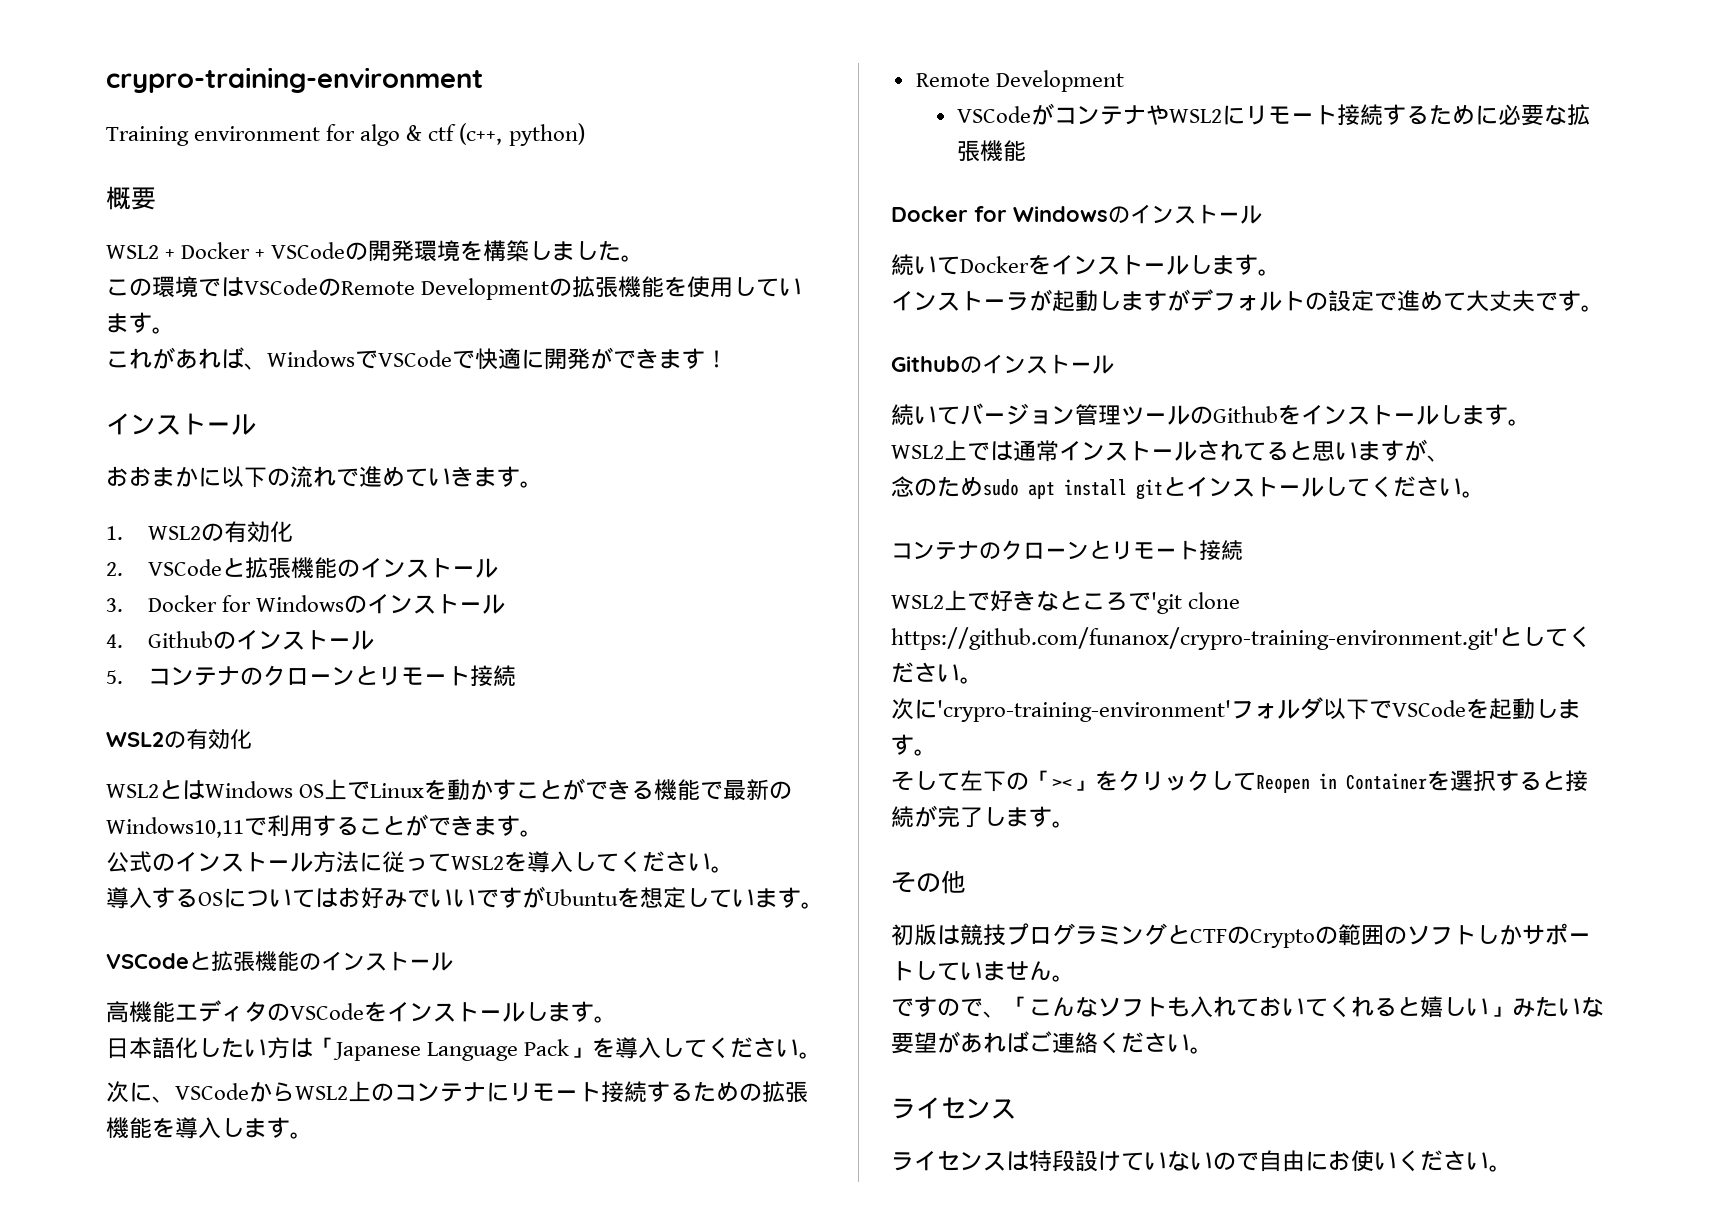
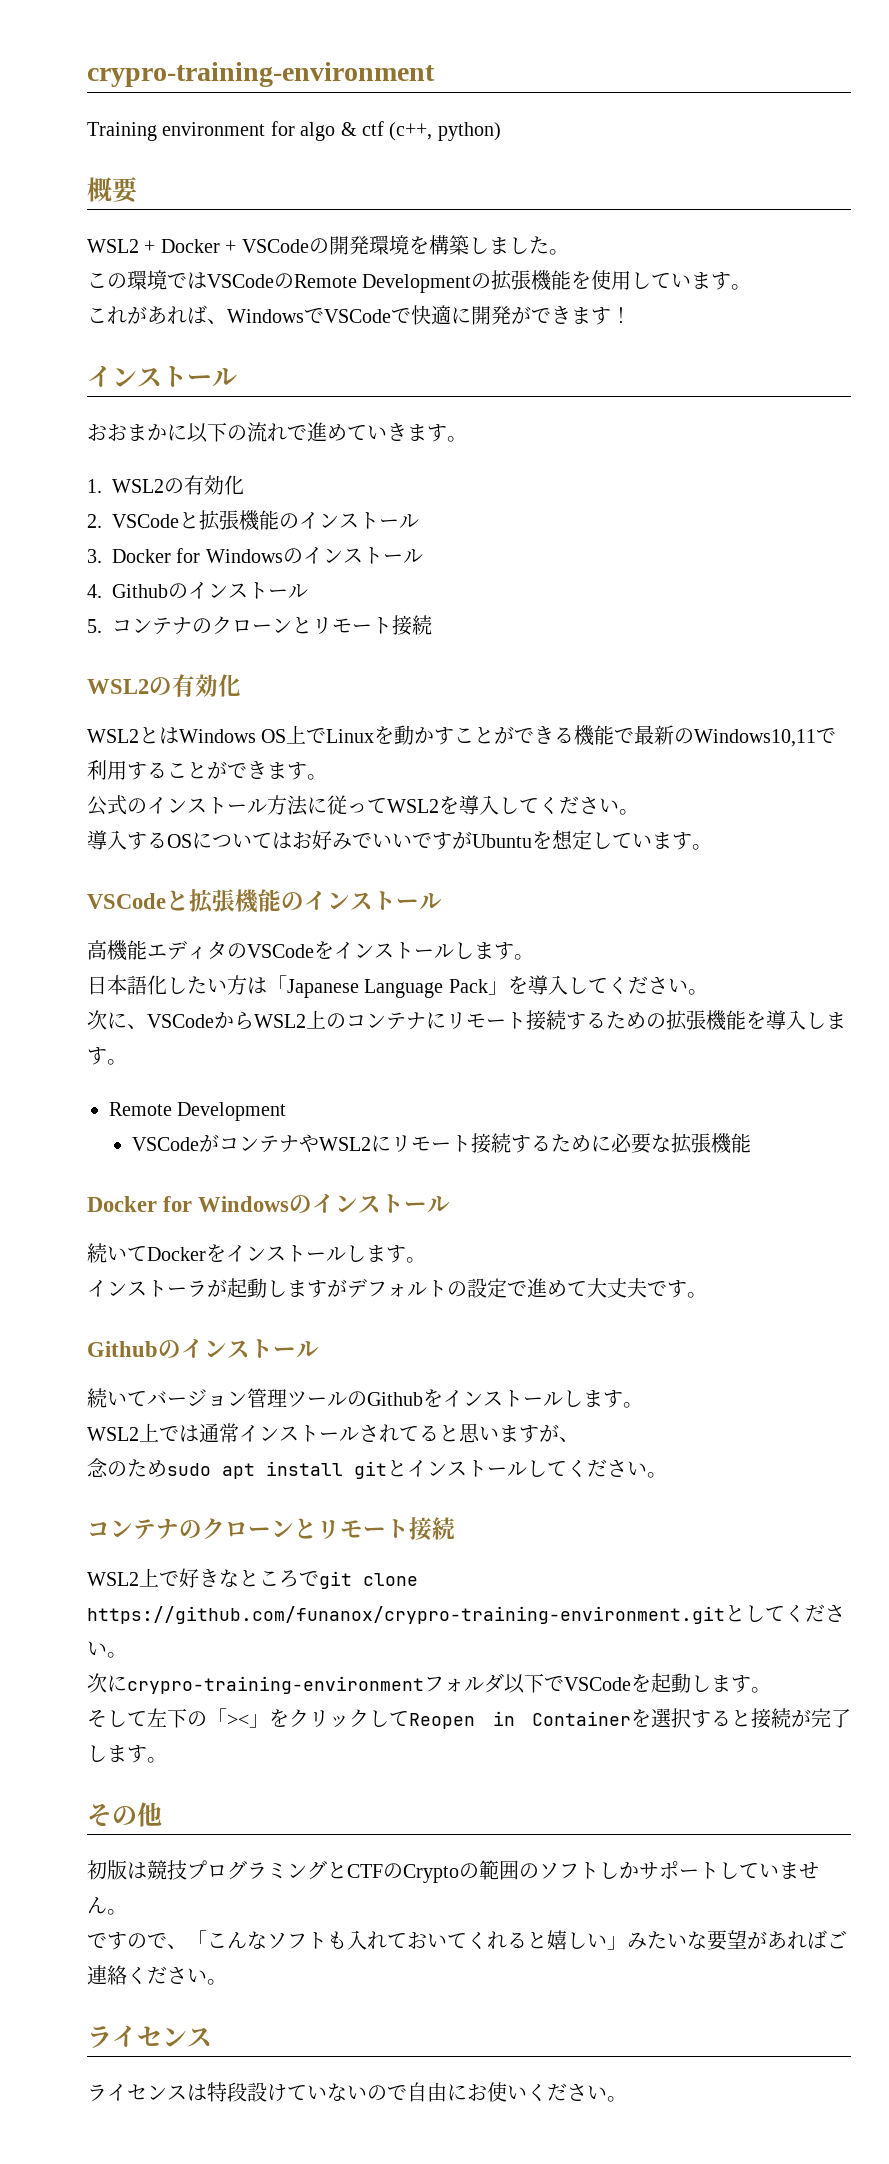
- WSL2上で好きなところで'git clone https://github.com/funanox/crypro-training-environment.git'としてください。
+ WSL2上で好きなところでgit clone https://github.com/funanox/crypro-training-environment.gitとしてください。
- 次に'crypro-training-environment'フォルダ以下でVSCodeを起動します。
+ 次にcrypro-training-environmentフォルダ以下でVSCodeを起動します。

